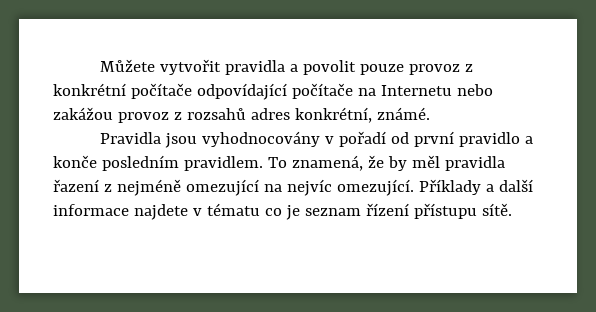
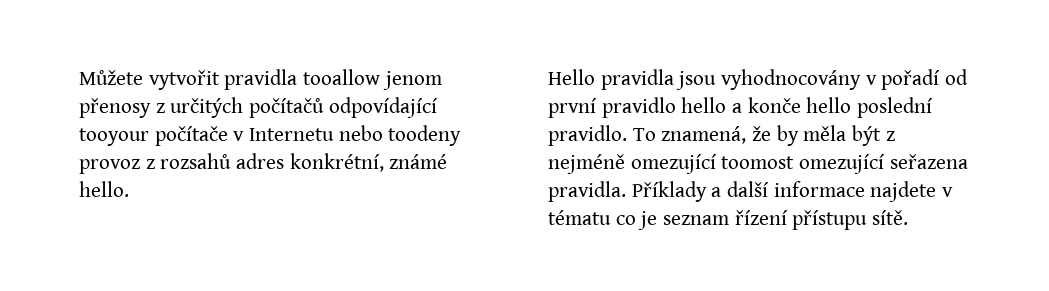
- Můžete vytvořit pravidla a povolit pouze provoz z konkrétní počítače odpovídající počítače na Internetu nebo zakážou provoz z rozsahů adres konkrétní, známé.
- Pravidla jsou vyhodnocovány v pořadí od první pravidlo a konče posledním pravidlem.
+ Můžete vytvořit pravidla tooallow jenom přenosy z určitých počítačů odpovídající tooyour počítače v Internetu nebo toodeny provoz z rozsahů adres konkrétní, známé hello.
+ Hello pravidla jsou vyhodnocovány v pořadí od první pravidlo hello a konče hello poslední pravidlo.
- To znamená, že by měl pravidla řazení z nejméně omezující na nejvíc omezující.
+ To znamená, že by měla být z nejméně omezující toomost omezující seřazena pravidla.

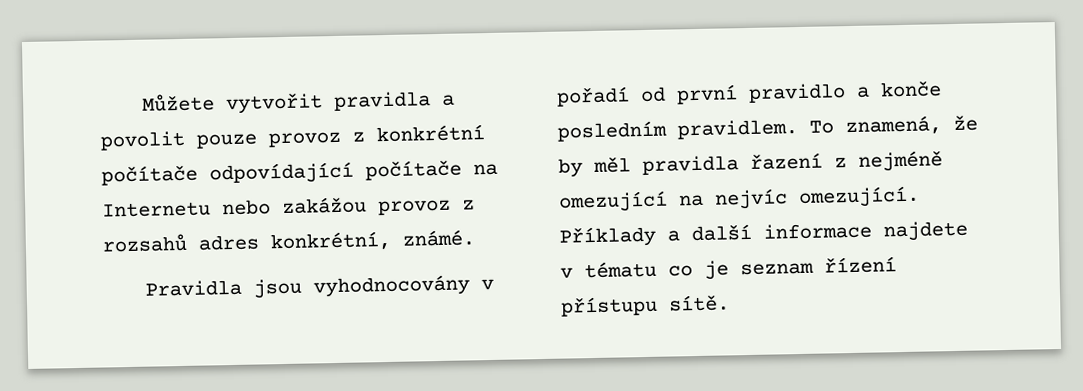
- Můžete vytvořit pravidla tooallow jenom přenosy z určitých počítačů odpovídající tooyour počítače v Internetu nebo toodeny provoz z rozsahů adres konkrétní, známé hello.
- Hello pravidla jsou vyhodnocovány v pořadí od první pravidlo hello a konče hello poslední pravidlo.
+ Můžete vytvořit pravidla a povolit pouze provoz z konkrétní počítače odpovídající počítače na Internetu nebo zakážou provoz z rozsahů adres konkrétní, známé.
+ Pravidla jsou vyhodnocovány v pořadí od první pravidlo a konče posledním pravidlem.
- To znamená, že by měla být z nejméně omezující toomost omezující seřazena pravidla.
+ To znamená, že by měl pravidla řazení z nejméně omezující na nejvíc omezující.

